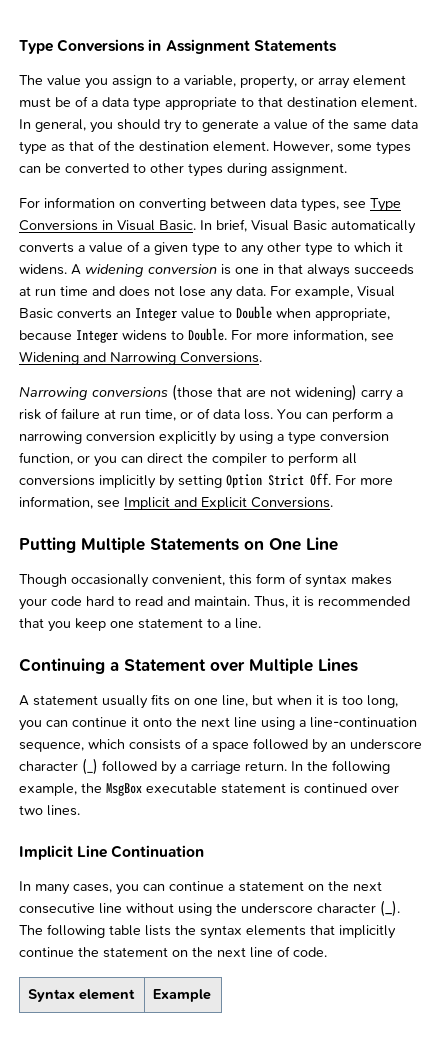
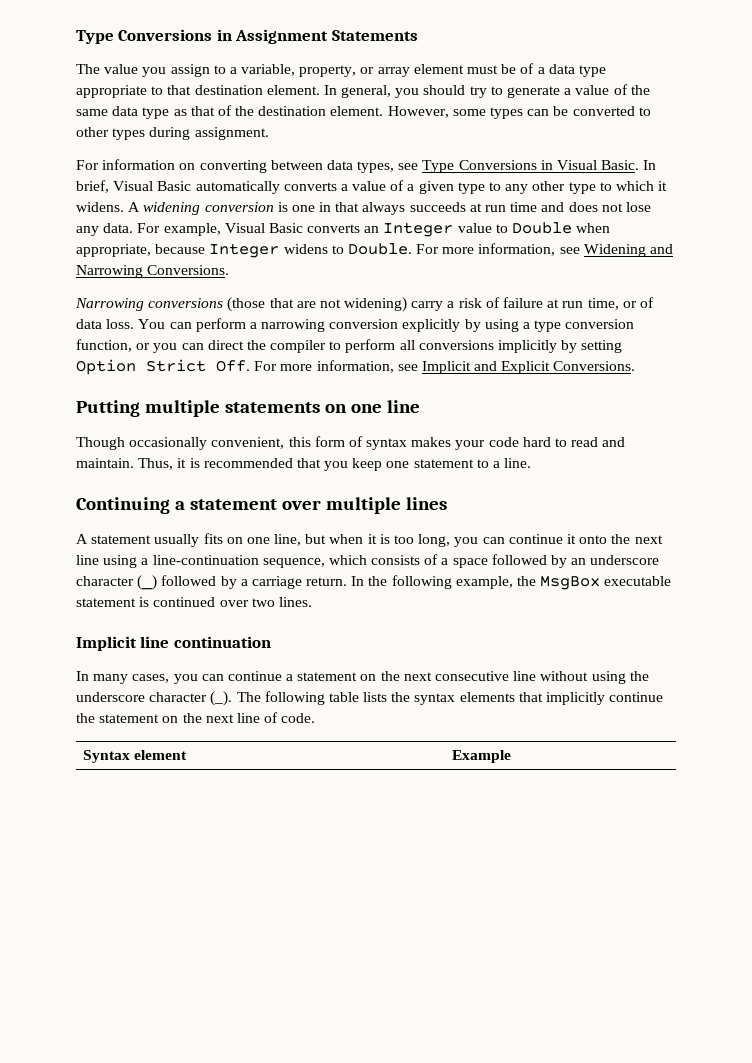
- Putting Multiple Statements on One Line
+ Putting multiple statements on one line
- Continuing a Statement over Multiple Lines
+ Continuing a statement over multiple lines
- Implicit Line Continuation
+ Implicit line continuation

